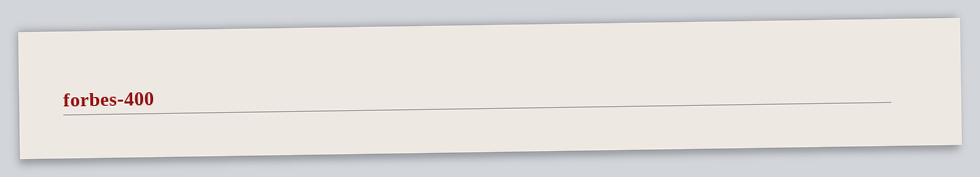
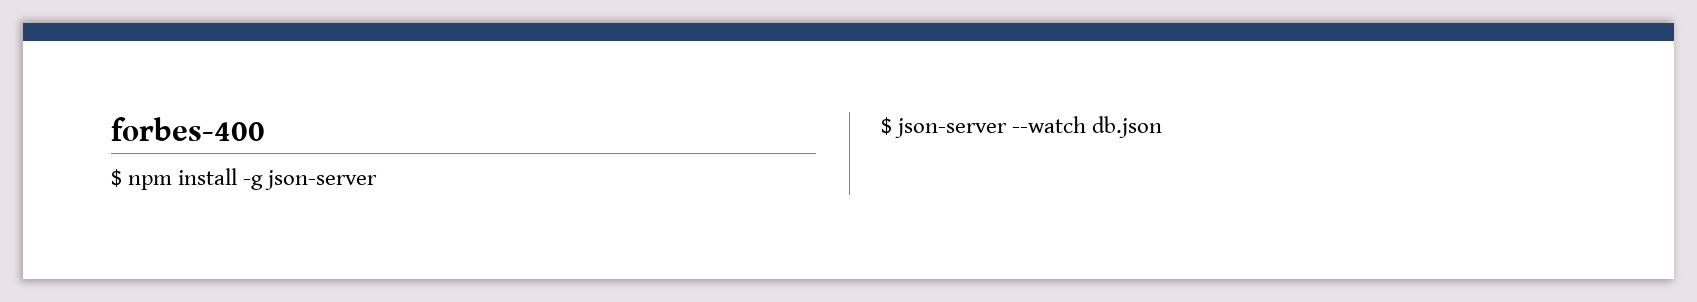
+ $ npm install -g json-server
+ $ json-server --watch db.json

